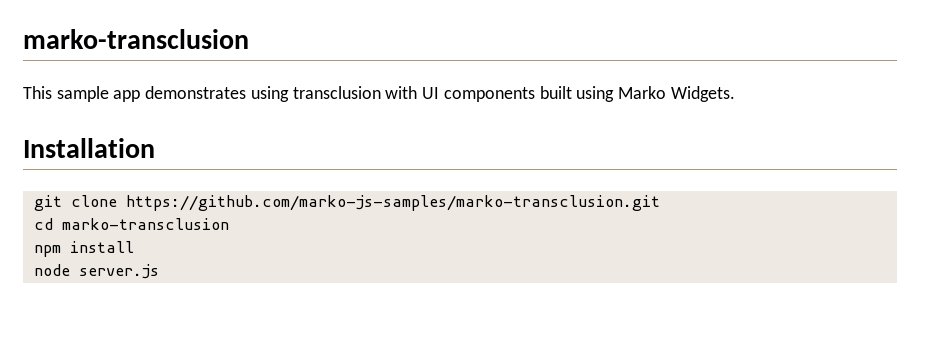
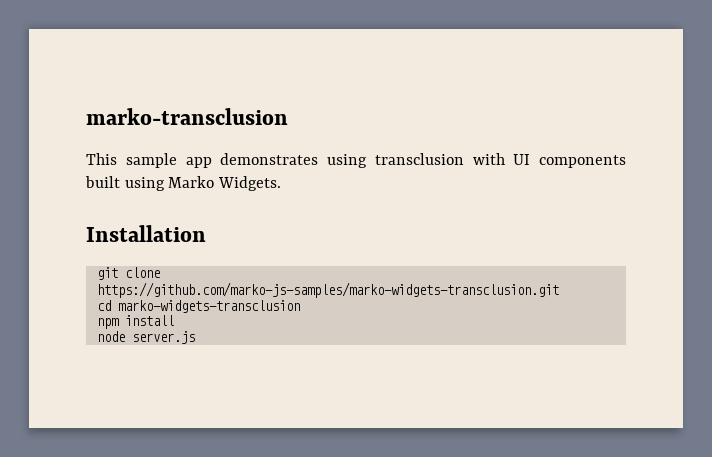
- git clone https://github.com/marko-js-samples/marko-transclusion.git
+ git clone https://github.com/marko-js-samples/marko-widgets-transclusion.git
- cd marko-transclusion
+ cd marko-widgets-transclusion

